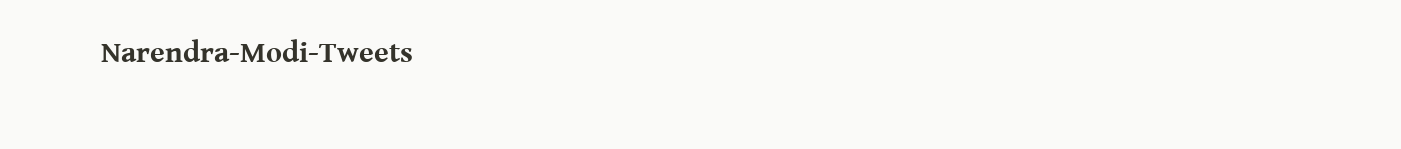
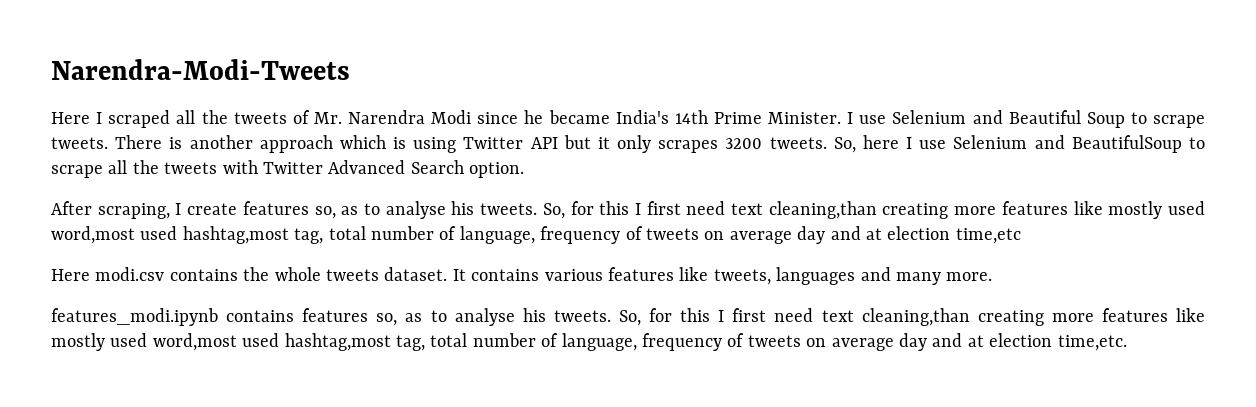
+ Here I scraped all the tweets of Mr. Narendra Modi since he became India's 14th Prime Minister. I use Selenium and Beautiful Soup to scrape tweets. There is another approach which is using Twitter API but it only scrapes 3200 tweets. So, here I use Selenium and BeautifulSoup to scrape all the tweets with Twitter Advanced Search option.
+ After scraping, I create features so, as to analyse his tweets. So, for this I first need text cleaning,than creating more features like mostly used word,most used hashtag,most tag, total number of language, frequency of tweets on average day and at election time,etc
+ Here modi.csv contains the whole tweets dataset. It contains various features like tweets, languages and many more.
+ features_modi.ipynb contains features so, as to analyse his tweets. So, for this I first need text cleaning,than creating more features like mostly used word,most used hashtag,most tag, total number of language, frequency of tweets on average day and at election time,etc.

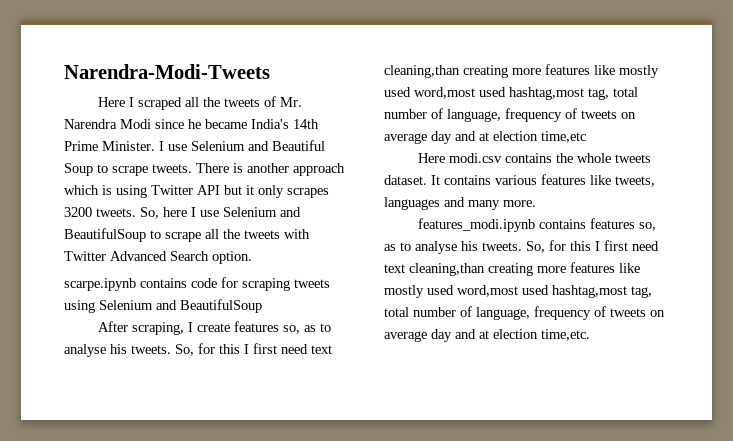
+ scarpe.ipynb contains code for scraping tweets using Selenium and BeautifulSoup

